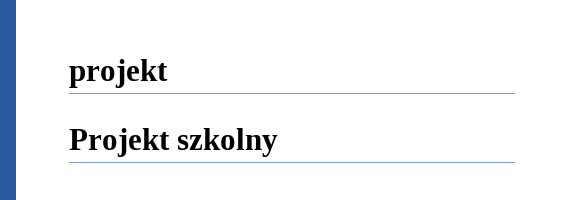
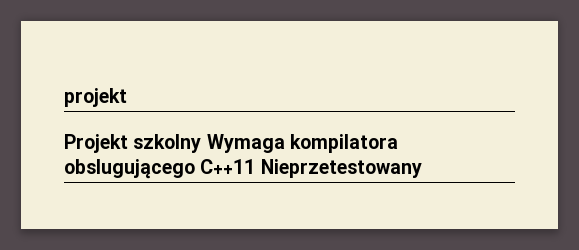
- Projekt szkolny
+ Projekt szkolny Wymaga kompilatora obslugującego C++11 Nieprzetestowany

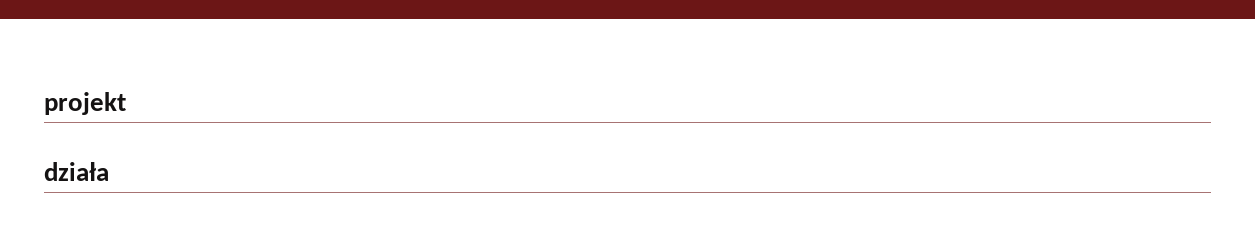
- Projekt szkolny Wymaga kompilatora obslugującego C++11 Nieprzetestowany
+ działa

